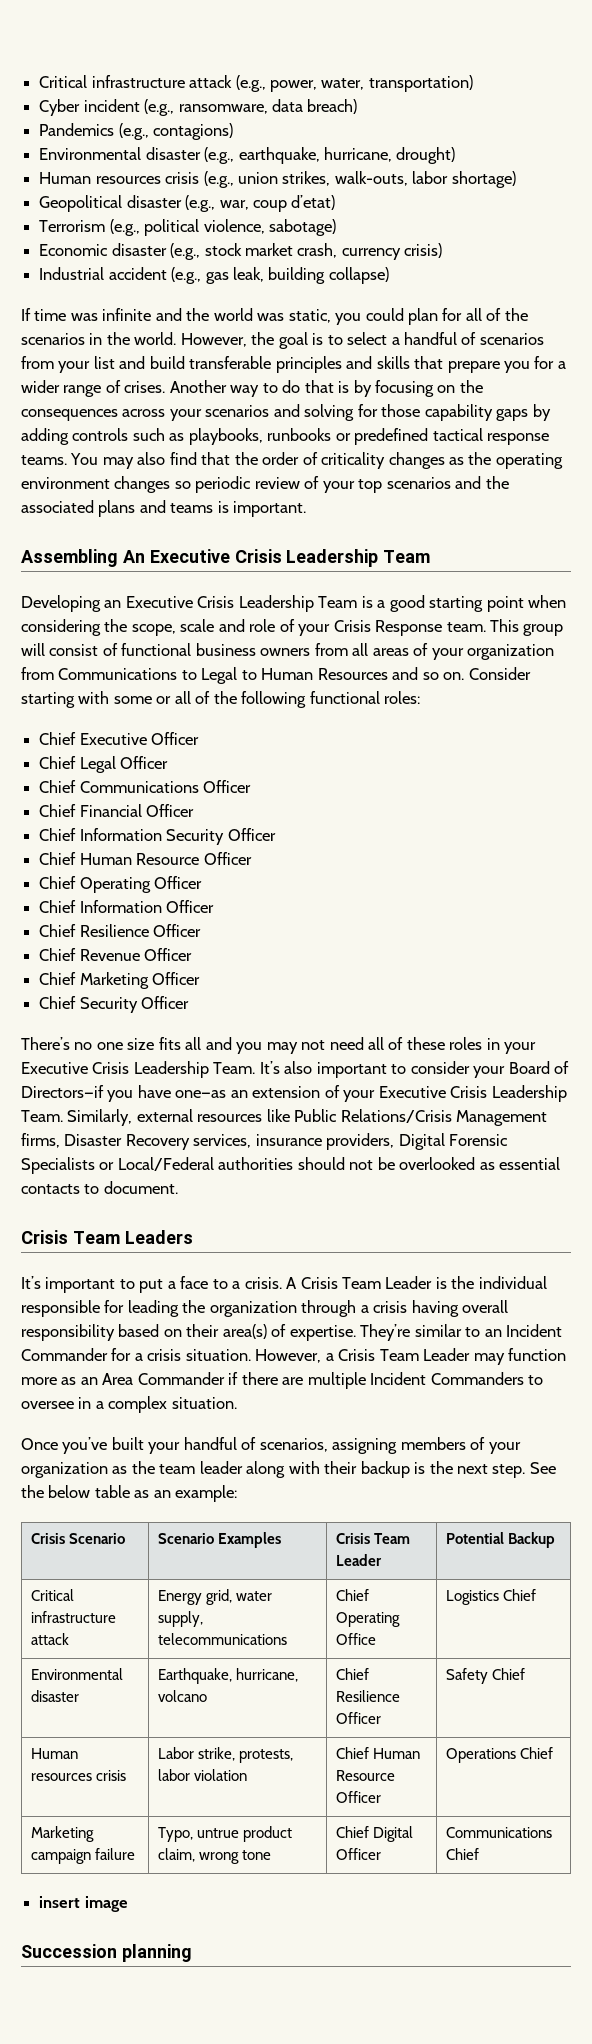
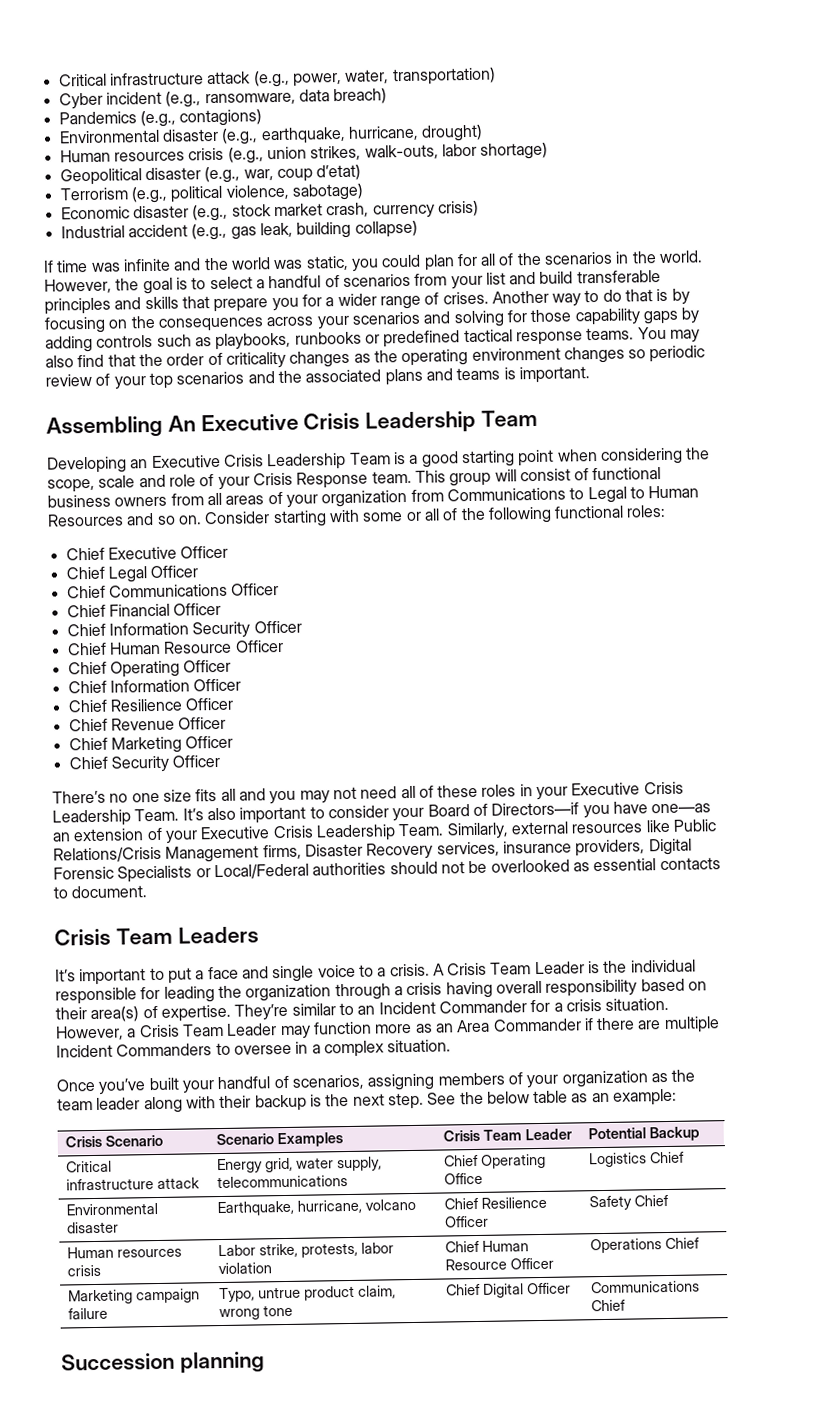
- It’s important to put a face to a crisis.
+ It’s important to put a face and single voice to a crisis.
- insert image

